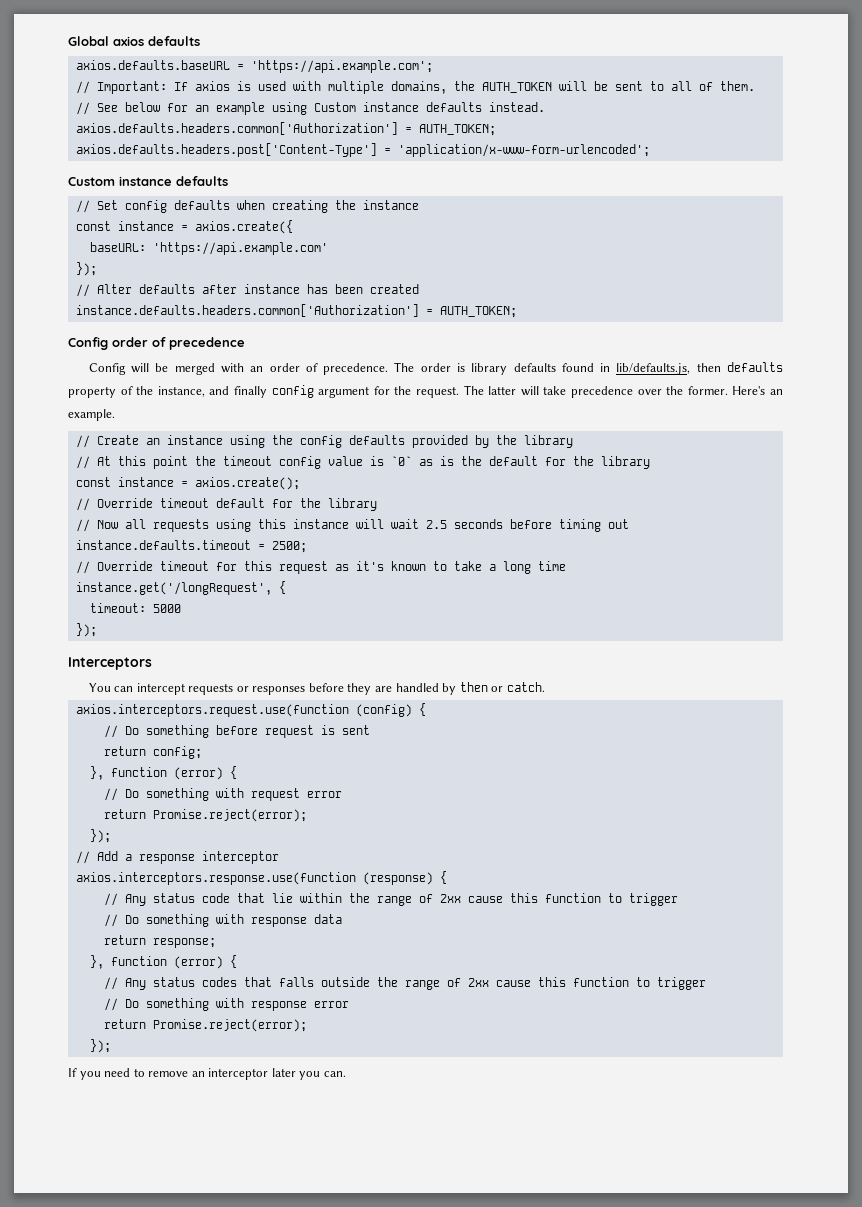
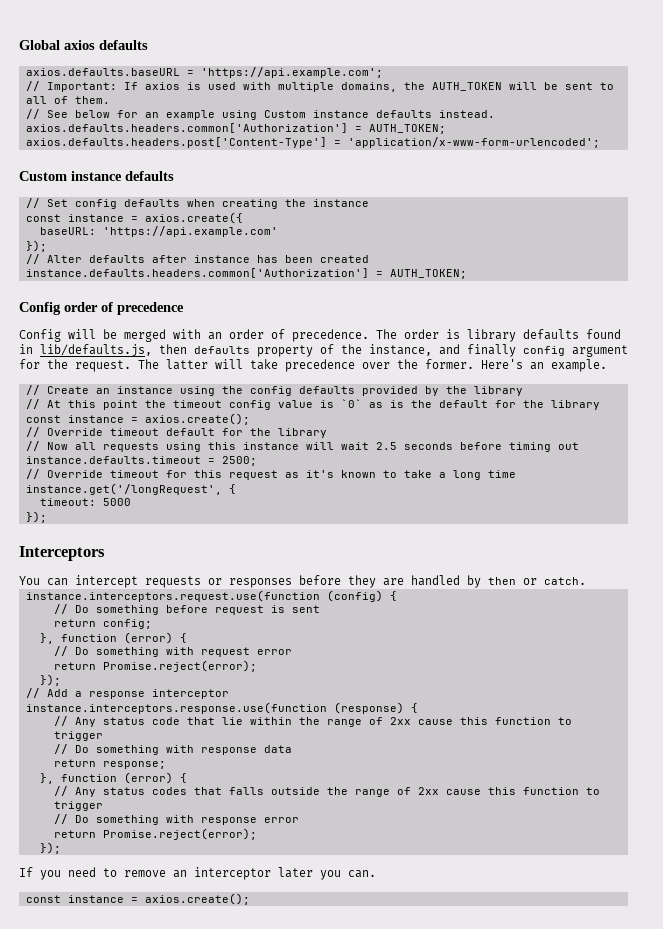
- axios.interceptors.request.use(function (config) {
+ instance.interceptors.request.use(function (config) {
- axios.interceptors.response.use(function (response) {
+ instance.interceptors.response.use(function (response) {
  If you need to remove an interceptor later you can.
+ const instance = axios.create();

